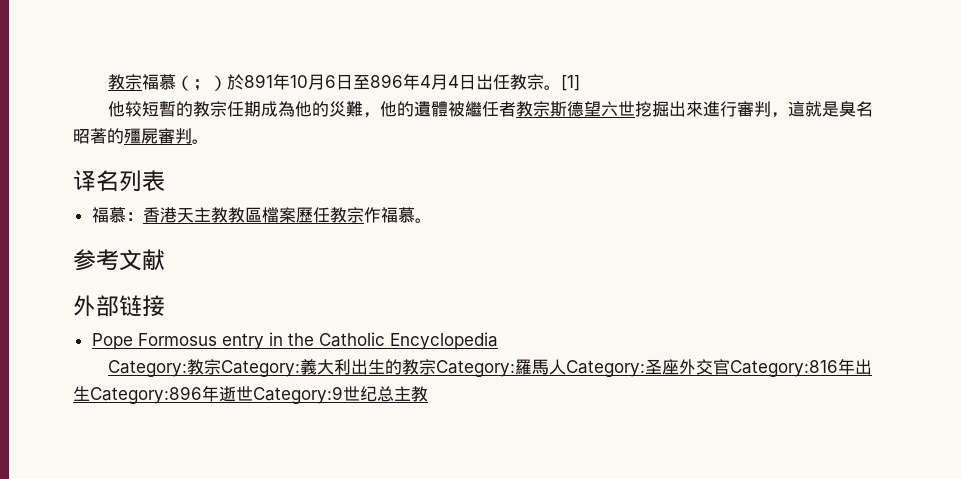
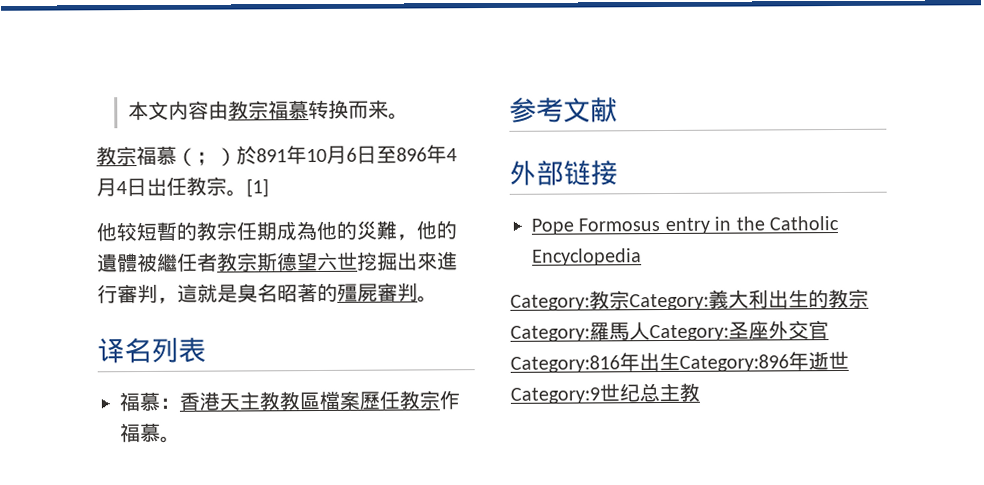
+ 本文内容由教宗福慕转换而来。

